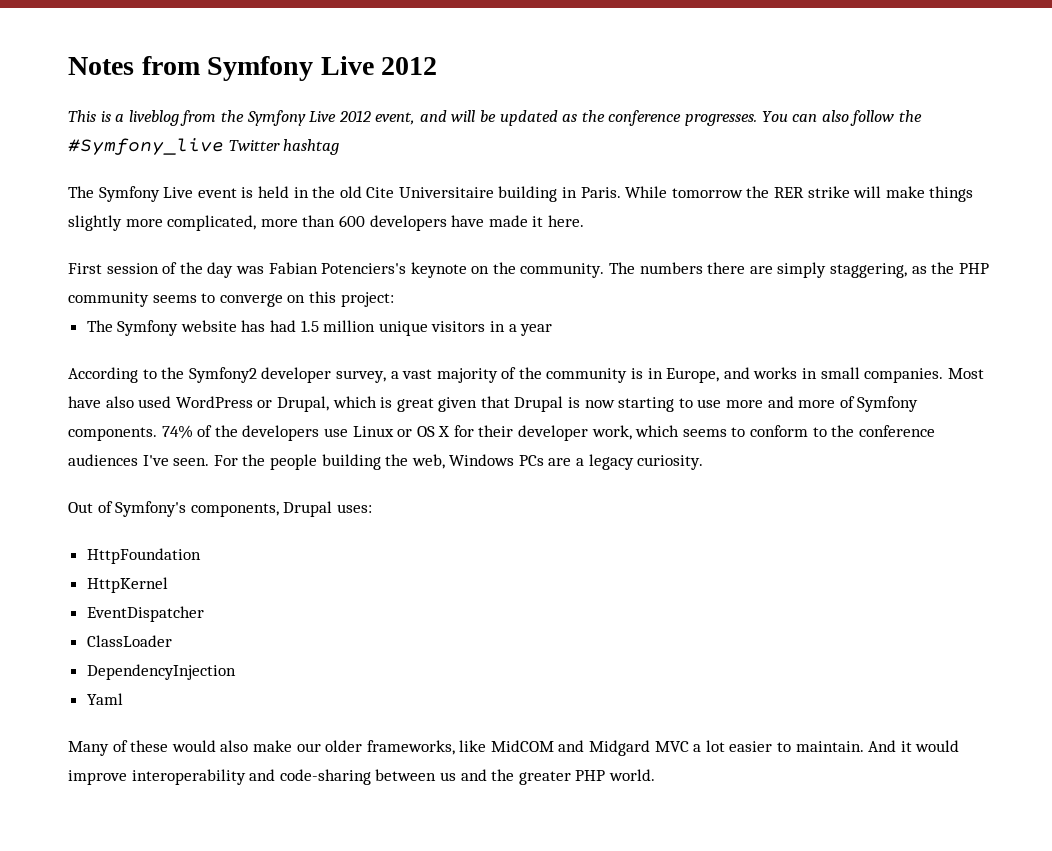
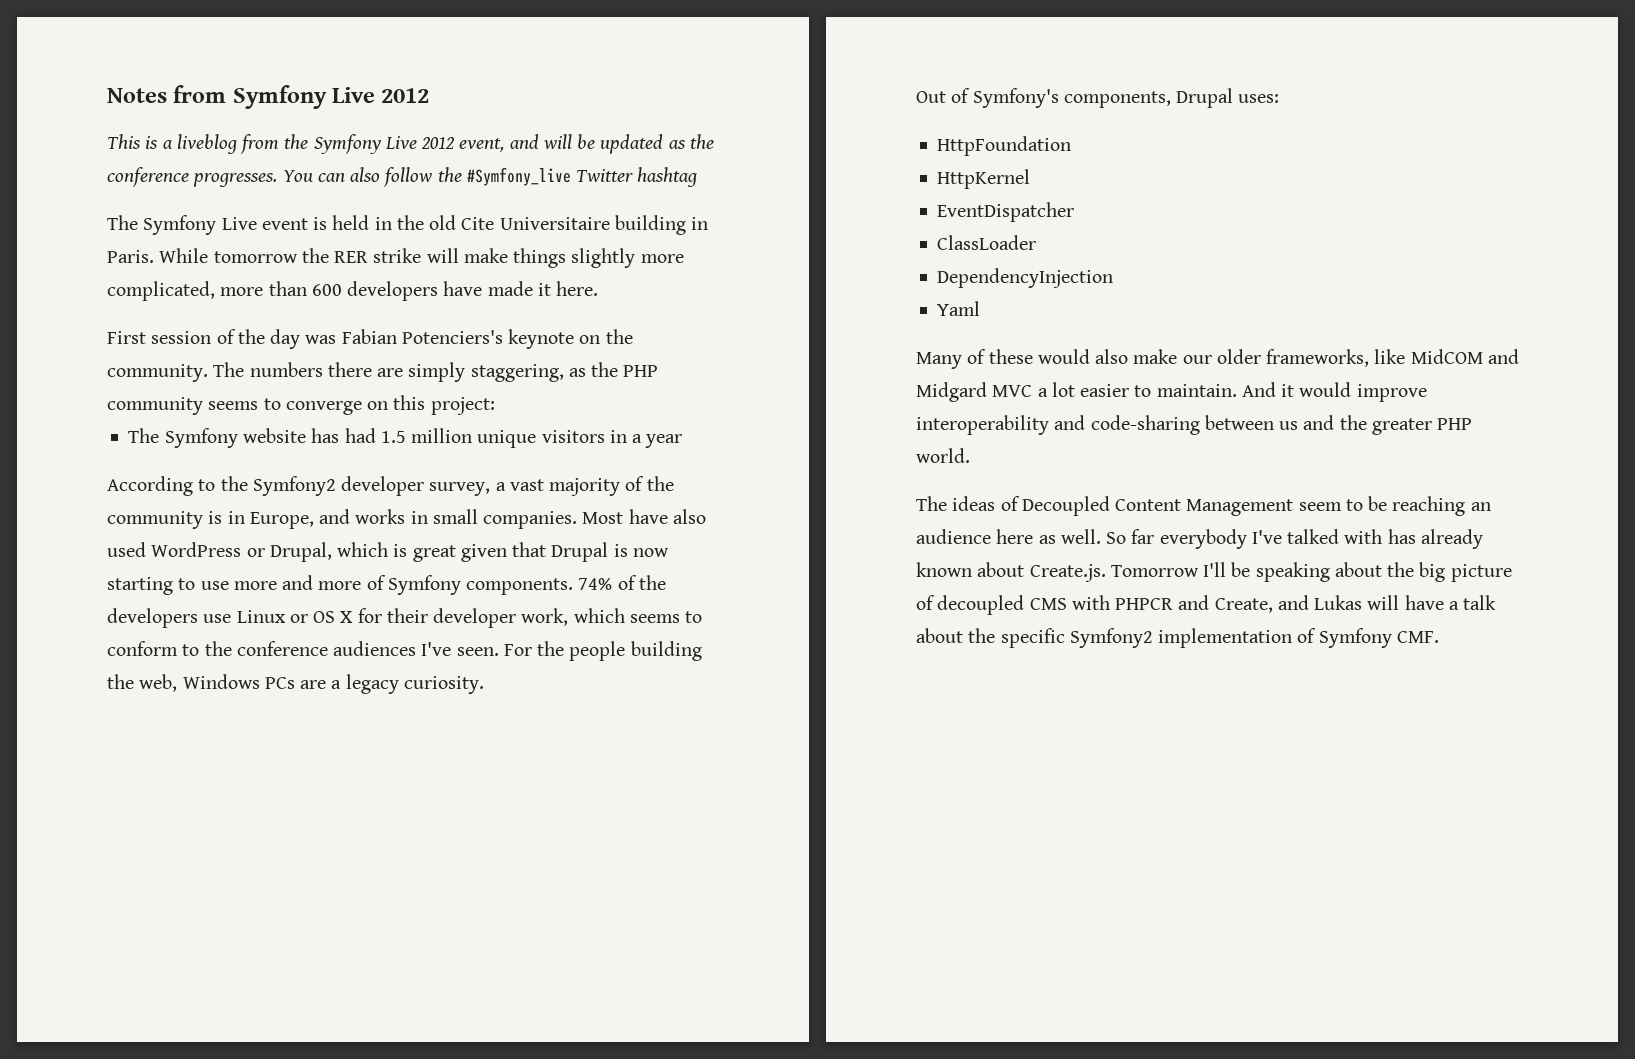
+ The ideas of Decoupled Content Management seem to be reaching an audience here as well. So far everybody I've talked with has already known about Create.js. Tomorrow I'll be speaking about the big picture of decoupled CMS with PHPCR and Create, and Lukas will have a talk about the specific Symfony2 implementation of Symfony CMF.

